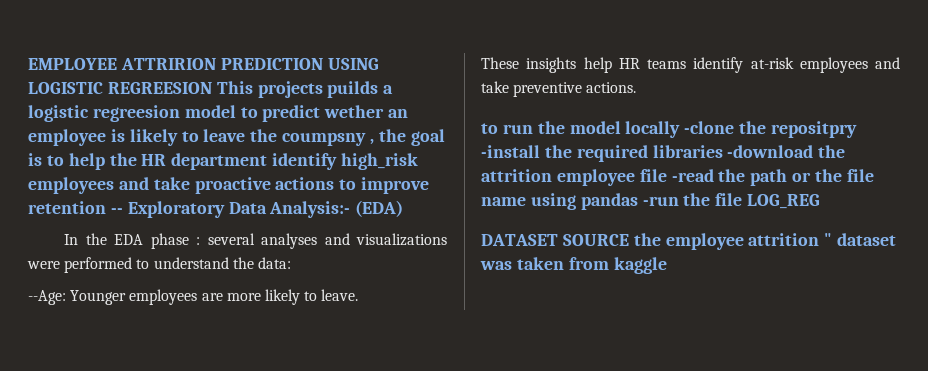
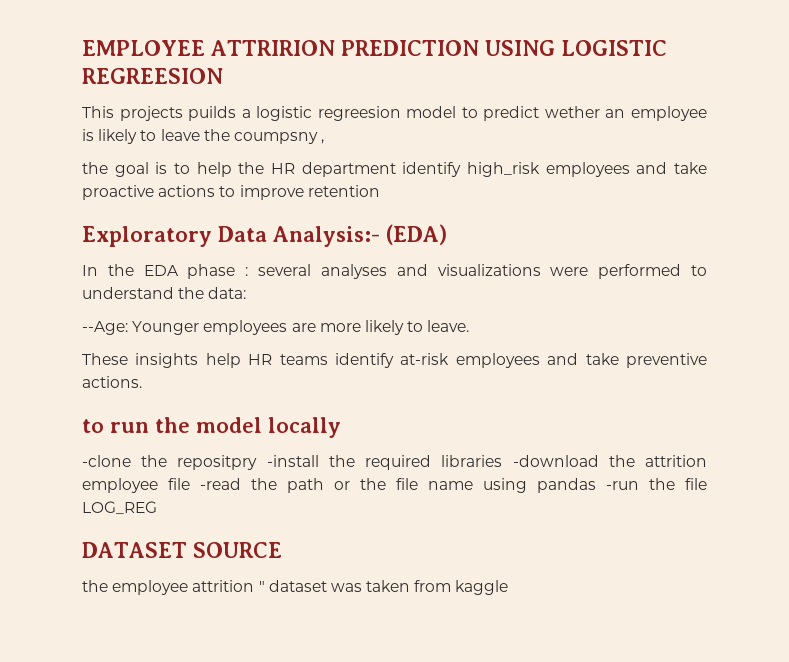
- EMPLOYEE ATTRIRION PREDICTION USING LOGISTIC REGREESION This projects puilds a logistic regreesion model to predict wether an employee is likely to leave the coumpsny , the goal is to help the HR department identify high_risk employees and take proactive actions to improve retention -- Exploratory Data Analysis:- (EDA)
+ EMPLOYEE ATTRIRION PREDICTION USING LOGISTIC REGREESION
+ This projects puilds a logistic regreesion model to predict wether an employee is likely to leave the coumpsny ,
+ the goal is to help the HR department identify high_risk employees and take proactive actions to improve retention
+ Exploratory Data Analysis:- (EDA)
- to run the model locally -clone the repositpry -install the required libraries -download the attrition employee file -read the path or the file name using pandas -run the file LOG_REG
+ to run the model locally
+ -clone the repositpry -install the required libraries -download the attrition employee file -read the path or the file name using pandas -run the file LOG_REG
- DATASET SOURCE the employee attrition " dataset was taken from kaggle
+ DATASET SOURCE
+ the employee attrition " dataset was taken from kaggle

